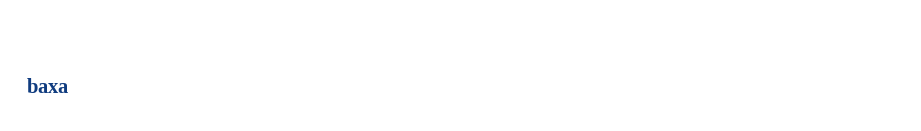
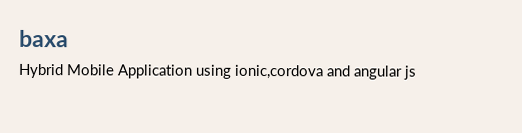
+ Hybrid Mobile Application using ionic,cordova and angular js

